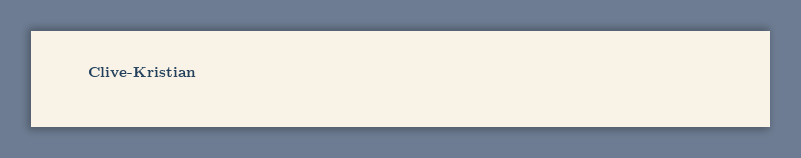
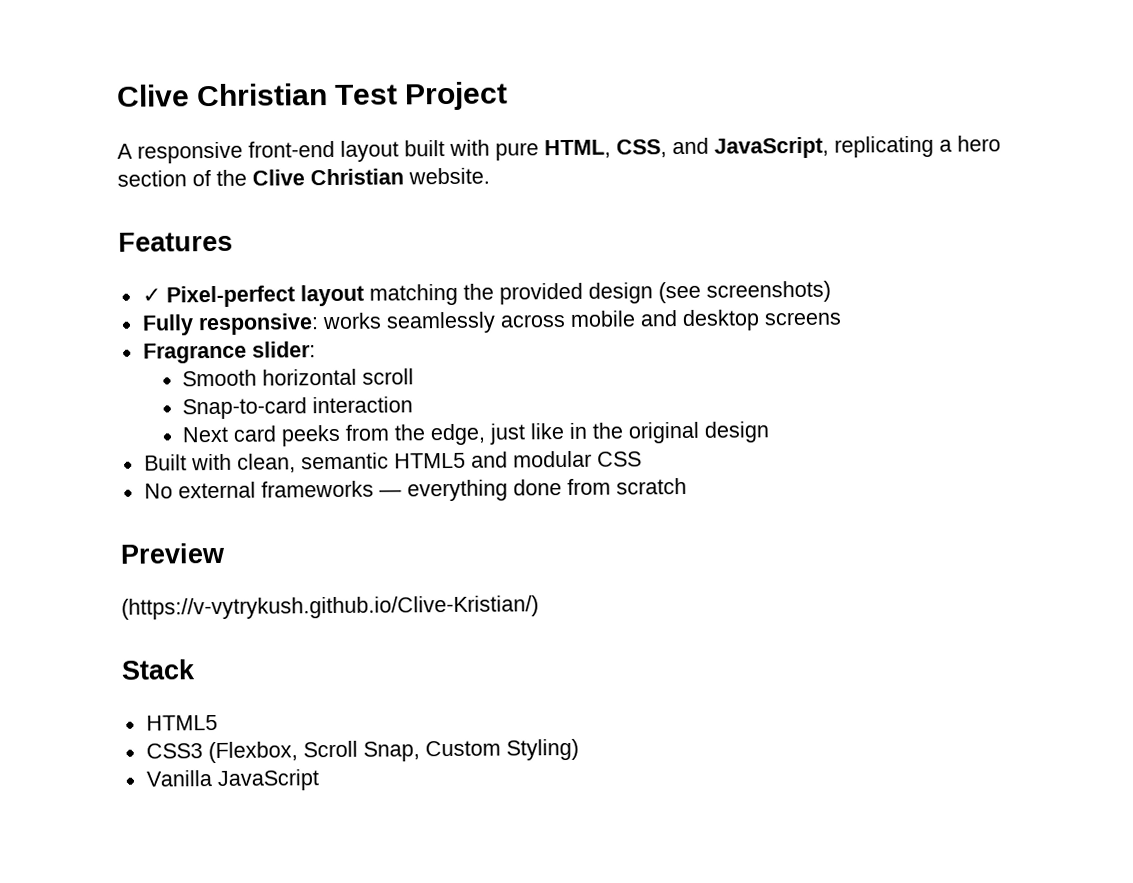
- Clive-Kristian
+ Clive Christian Test Project
+ A responsive front-end layout built with pure HTML, CSS, and JavaScript, replicating a hero section of the Clive Christian website.
+ Features
+ ✓ Pixel-perfect layout matching the provided design (see screenshots)
+ Fully responsive: works seamlessly across mobile and desktop screens
+ Fragrance slider:
+ Smooth horizontal scroll
+ Snap-to-card interaction
+ Next card peeks from the edge, just like in the original design
+ Built with clean, semantic HTML5 and modular CSS
+ No external frameworks — everything done from scratch
+ Preview
+ (https://v-vytrykush.github.io/Clive-Kristian/)
+ Stack
+ HTML5
+ CSS3 (Flexbox, Scroll Snap, Custom Styling)
+ Vanilla JavaScript

